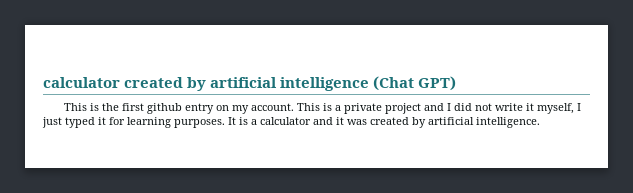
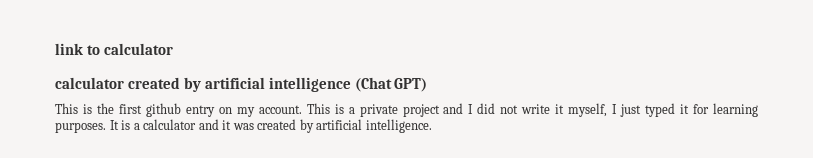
+ link to calculator

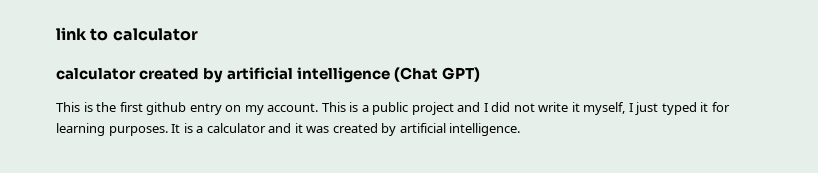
- This is a private project and I did not write it myself, I just typed it for learning purposes.
+ This is a public project and I did not write it myself, I just typed it for learning purposes.

